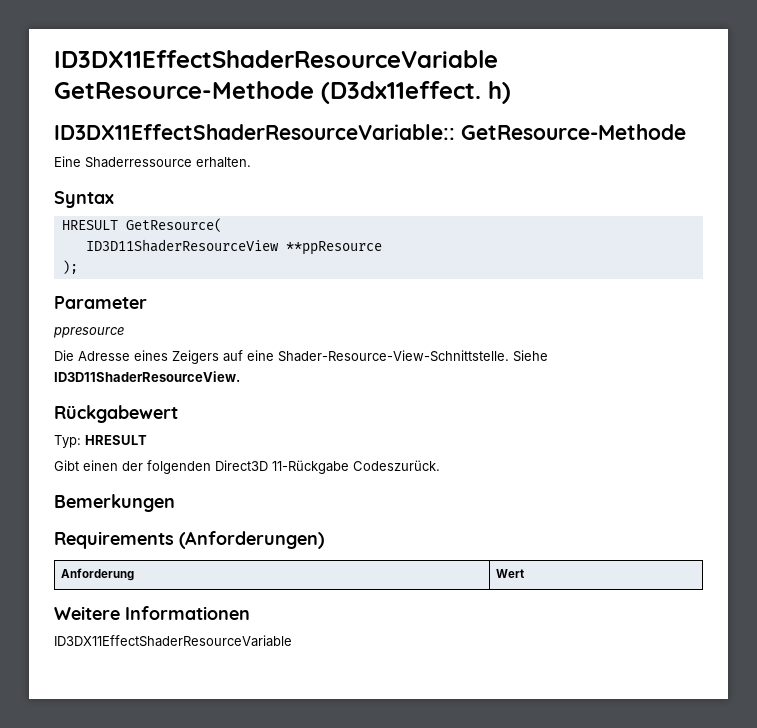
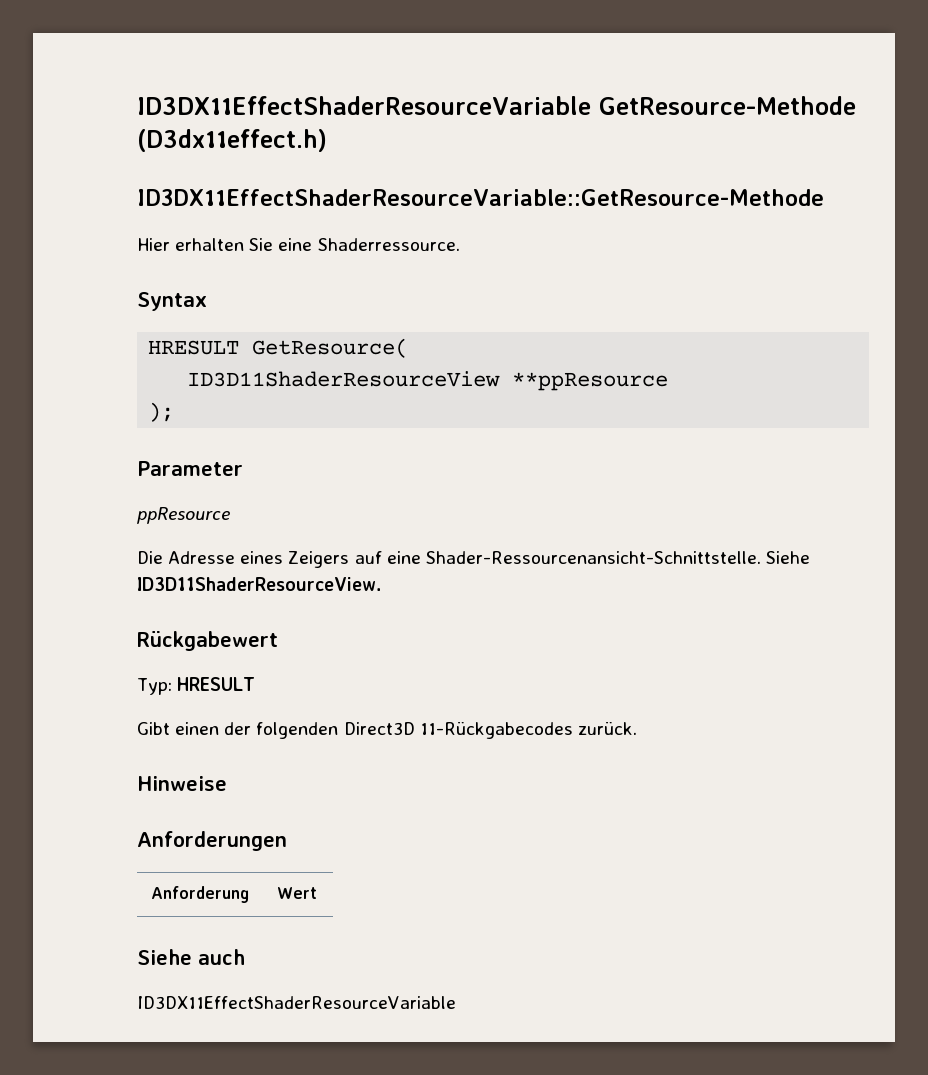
- ID3DX11EffectShaderResourceVariable GetResource-Methode (D3dx11effect. h)
- ID3DX11EffectShaderResourceVariable:: GetResource-Methode
- Eine Shaderressource erhalten.
+ ID3DX11EffectShaderResourceVariable GetResource-Methode (D3dx11effect.h)
+ ID3DX11EffectShaderResourceVariable::GetResource-Methode
+ Hier erhalten Sie eine Shaderressource.
- ppresource
+ ppResource
- Die Adresse eines Zeigers auf eine Shader-Resource-View-Schnittstelle.
+ Die Adresse eines Zeigers auf eine Shader-Ressourcenansicht-Schnittstelle.
- Gibt einen der folgenden Direct3D 11-Rückgabe Codeszurück.
- Bemerkungen
- Requirements (Anforderungen)
+ Gibt einen der folgenden Direct3D 11-Rückgabecodes zurück.
+ Hinweise
+ Anforderungen
- Weitere Informationen
+ Siehe auch

